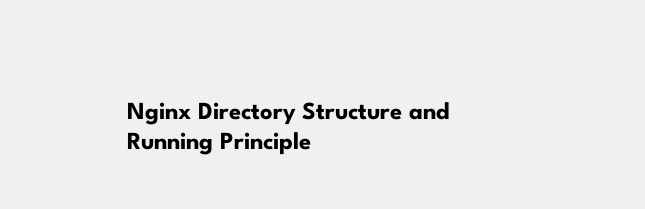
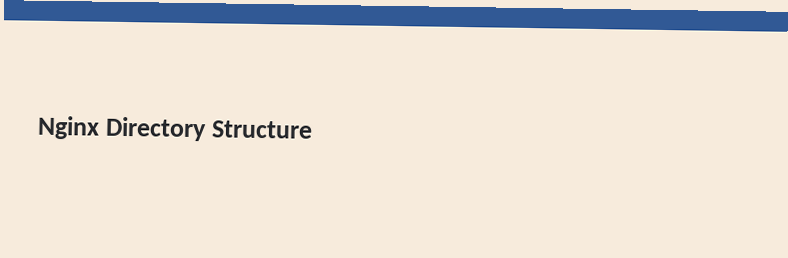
- Nginx Directory Structure and Running Principle
+ Nginx Directory Structure

